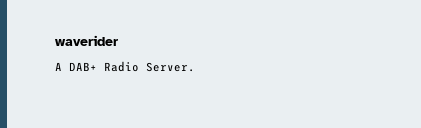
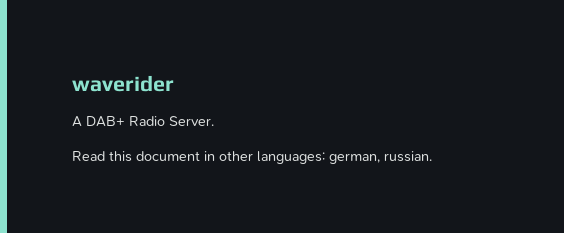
+ Read this document in other languages: german, russian.

